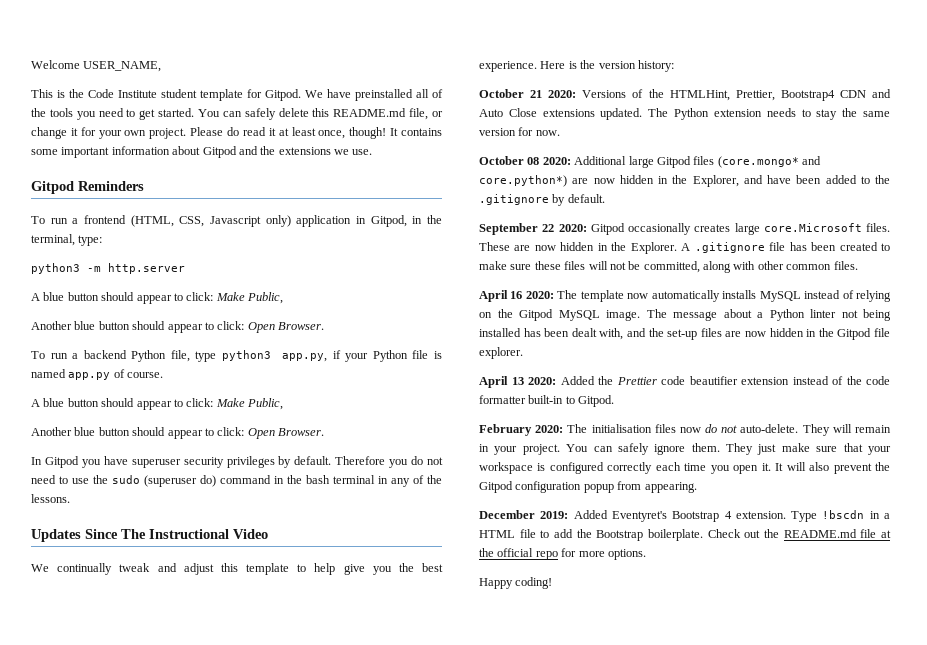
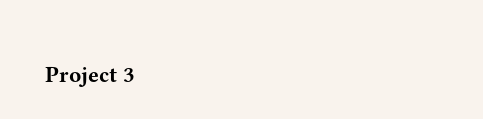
- Welcome USER_NAME,
- This is the Code Institute student template for Gitpod. We have preinstalled all of the tools you need to get started. You can safely delete this README.md file, or change it for your own project. Please do read it at least once, though! It contains some important information about Gitpod and the extensions we use.
- Gitpod Reminders
- To run a frontend (HTML, CSS, Javascript only) application in Gitpod, in the terminal, type:
- python3 -m http.server
- A blue button should appear to click: Make Public,
- Another blue button should appear to click: Open Browser.
- To run a backend Python file, type python3 app.py, if your Python file is named app.py of course.
- A blue button should appear to click: Make Public,
- Another blue button should appear to click: Open Browser.
- In Gitpod you have superuser security privileges by default. Therefore you do not need to use the sudo (superuser do) command in the bash terminal in any of the lessons.
- Updates Since The Instructional Video
- We continually tweak and adjust this template to help give you the best experience. Here is the version history:
- October 21 2020: Versions of the HTMLHint, Prettier, Bootstrap4 CDN and Auto Close extensions updated. The Python extension needs to stay the same version for now.
- October 08 2020: Additional large Gitpod files (core.mongo* and core.python*) are now hidden in the Explorer, and have been added to the .gitignore by default.
- September 22 2020: Gitpod occasionally creates large core.Microsoft files. These are now hidden in the Explorer. A .gitignore file has been created to make sure these files will not be committed, along with other common files.
- April 16 2020: The template now automatically installs MySQL instead of relying on the Gitpod MySQL image. The message about a Python linter not being installed has been dealt with, and the set-up files are now hidden in the Gitpod file explorer.
- April 13 2020: Added the Prettier code beautifier extension instead of the code formatter built-in to Gitpod.
- February 2020: The initialisation files now do not auto-delete. They will remain in your project. You can safely ignore them. They just make sure that your workspace is configured correctly each time you open it. It will also prevent the Gitpod configuration popup from appearing.
- December 2019: Added Eventyret's Bootstrap 4 extension. Type !bscdn in a HTML file to add the Bootstrap boilerplate. Check out the README.md file at the official repo for more options.
- Happy coding!
+ Project 3

